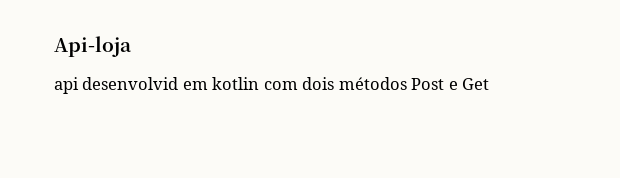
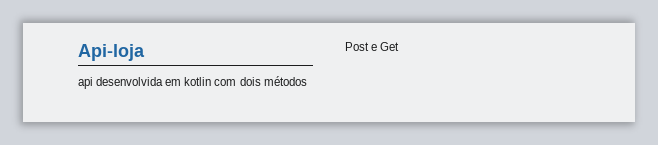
- api desenvolvid em kotlin com dois métodos Post e Get
+ api desenvolvida em kotlin com dois métodos Post e Get

